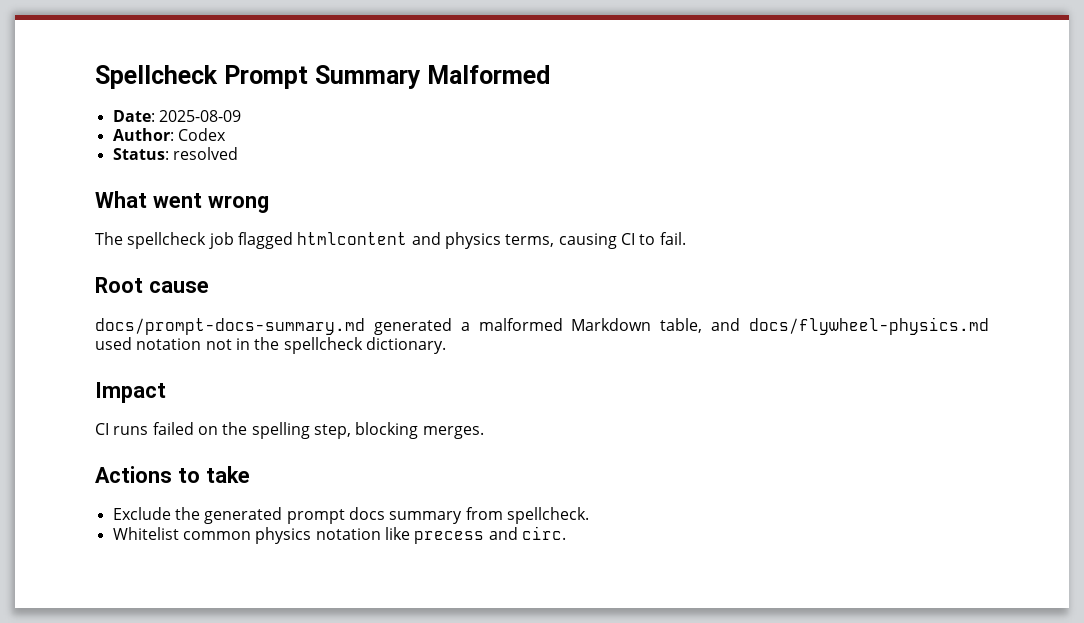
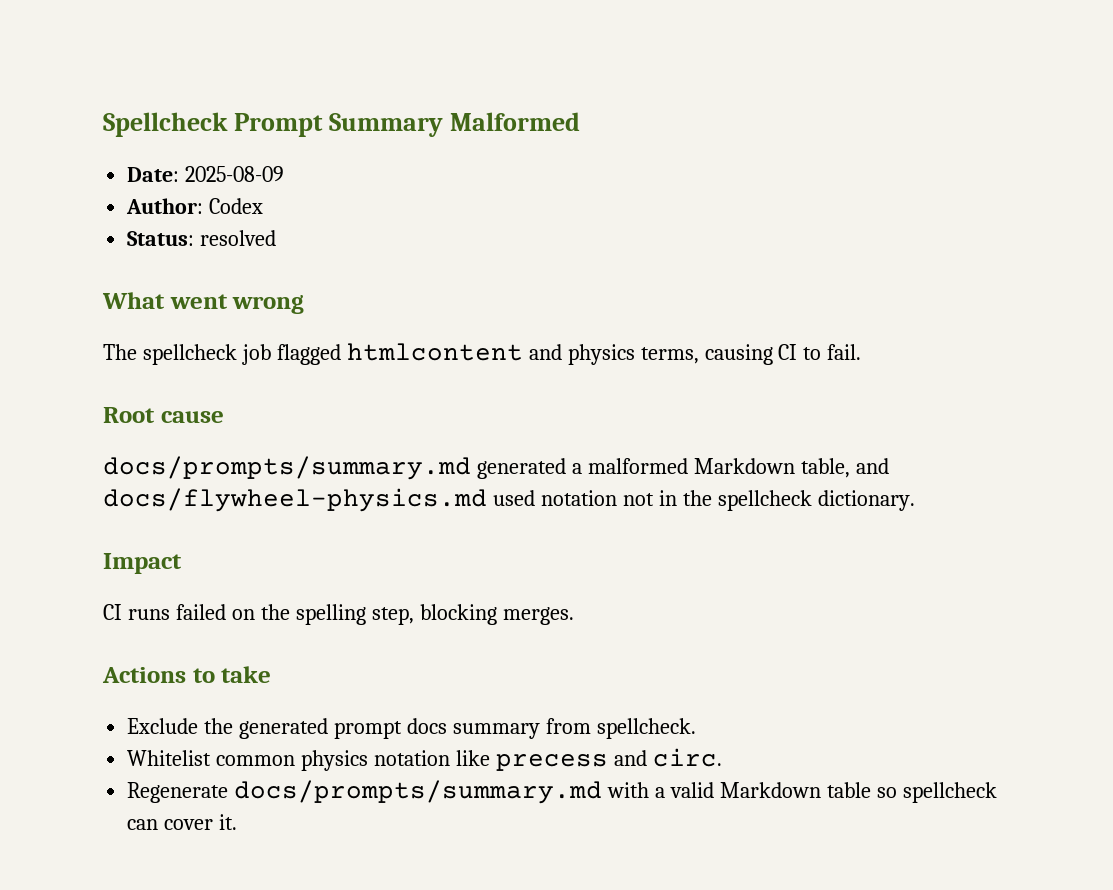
- docs/prompt-docs-summary.md generated a malformed Markdown table, and docs/flywheel-physics.md used notation not in the spellcheck dictionary.
+ docs/prompts/summary.md generated a malformed Markdown table, and docs/flywheel-physics.md used notation not in the spellcheck dictionary.
+ Regenerate docs/prompts/summary.md with a valid Markdown table so spellcheck can cover it.

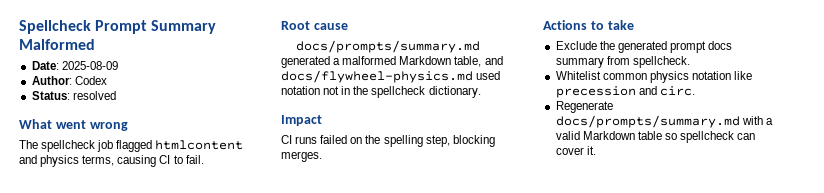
- Whitelist common physics notation like precess and circ.
+ Whitelist common physics notation like precession and circ.

